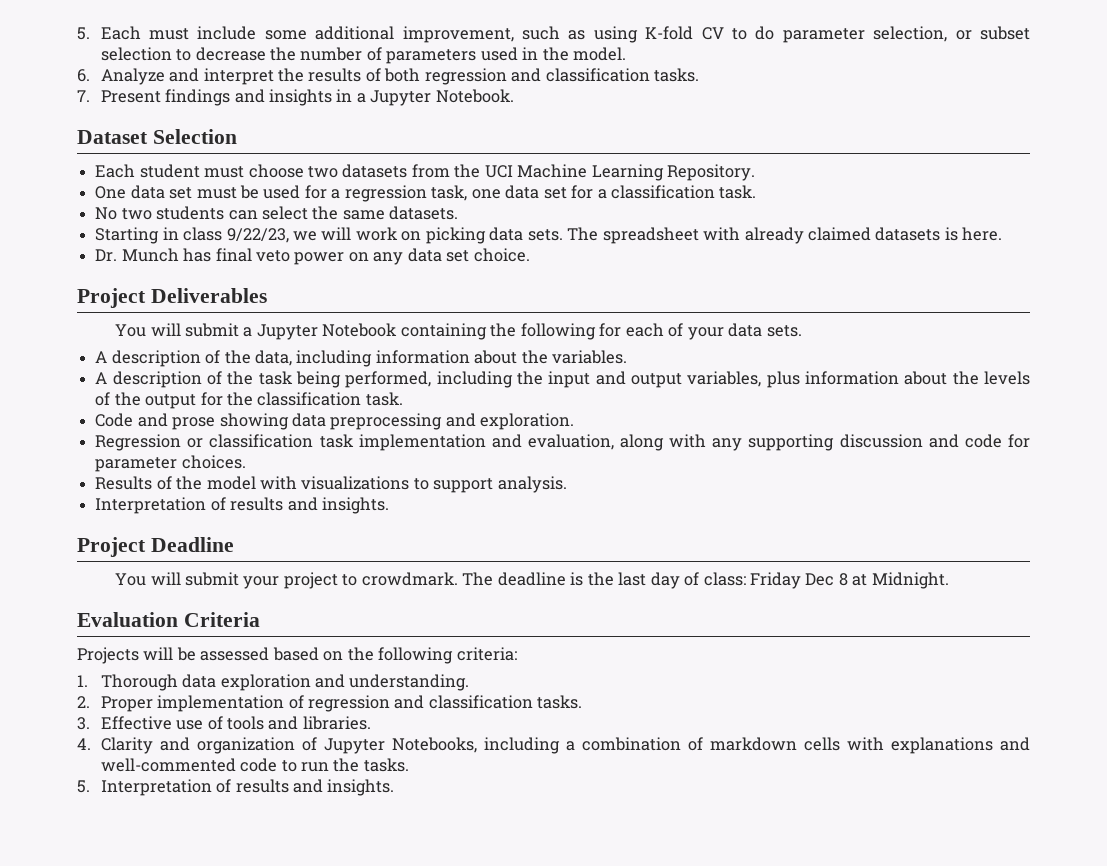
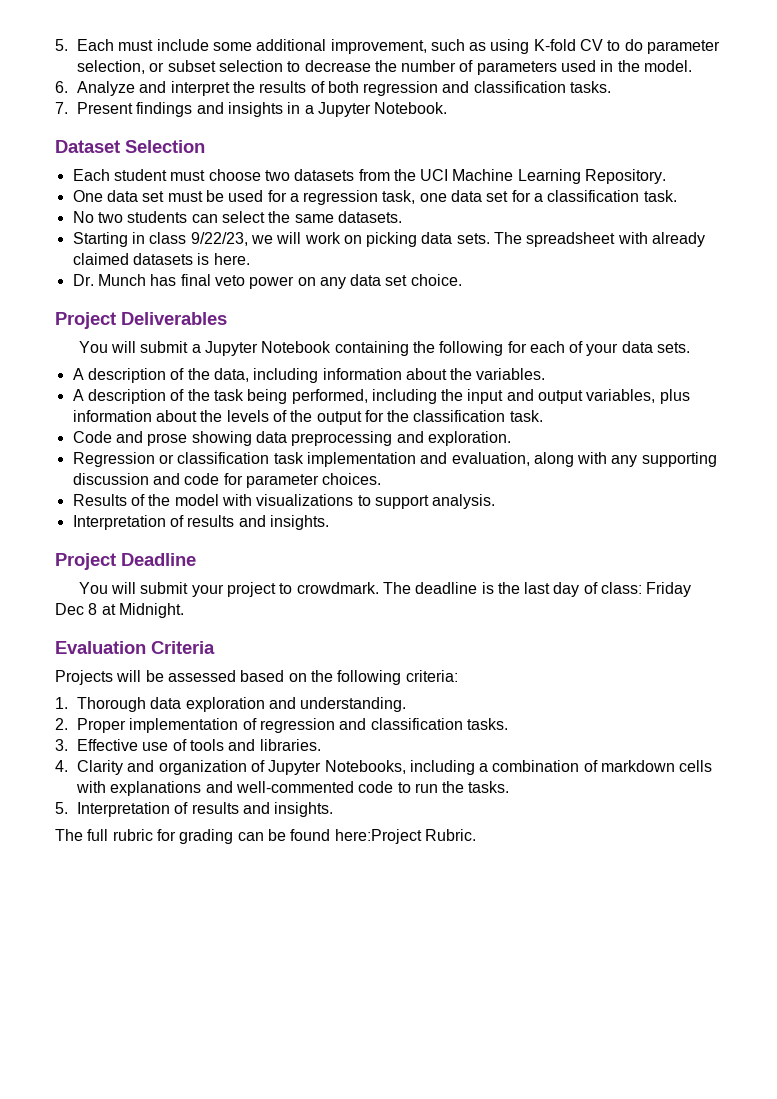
+ The full rubric for grading can be found here:Project Rubric.

